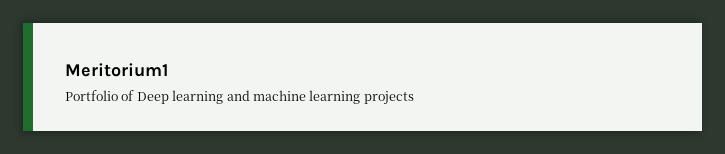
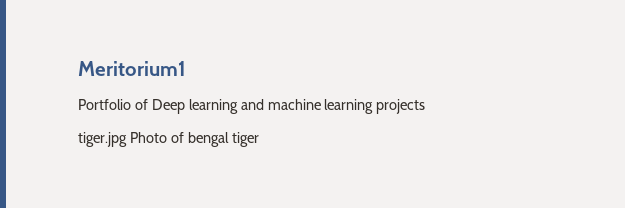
+ tiger.jpg Photo of bengal tiger

